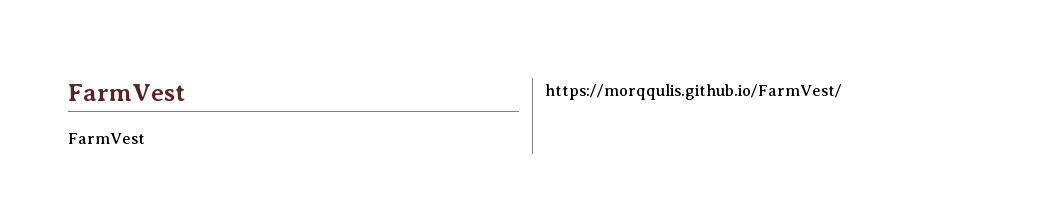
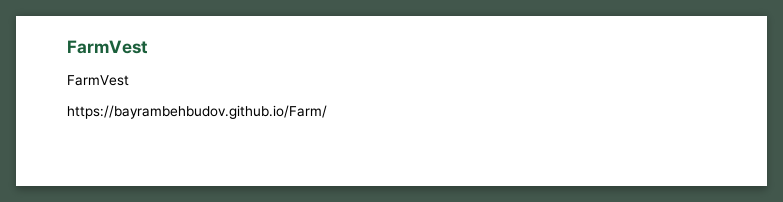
- https://morqqulis.github.io/FarmVest/
+ https://bayrambehbudov.github.io/Farm/

